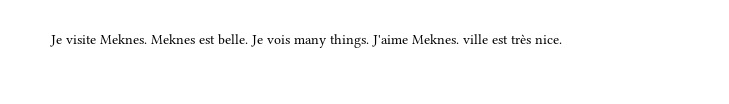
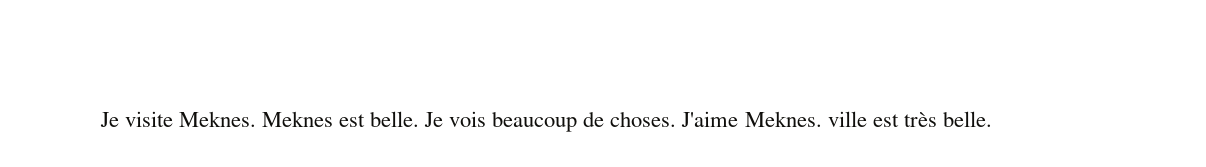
- Je vois many things.
+ Je vois beaucoup de choses.
- J'aime Meknes. ville est très nice.
+ J'aime Meknes. ville est très belle.

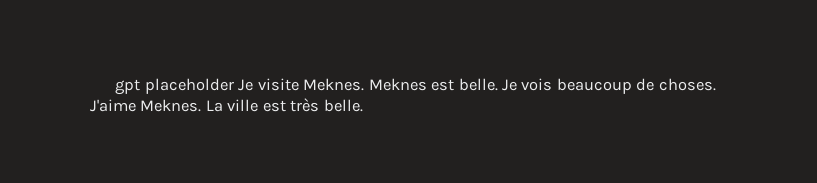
- Je visite Meknes.
+ gpt placeholder Je visite Meknes.
- J'aime Meknes. ville est très belle.
+ J'aime Meknes. La ville est très belle.

